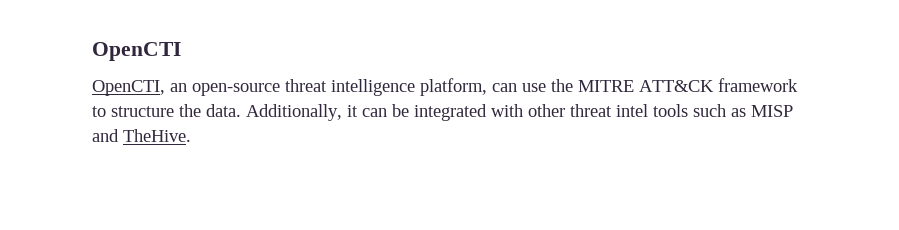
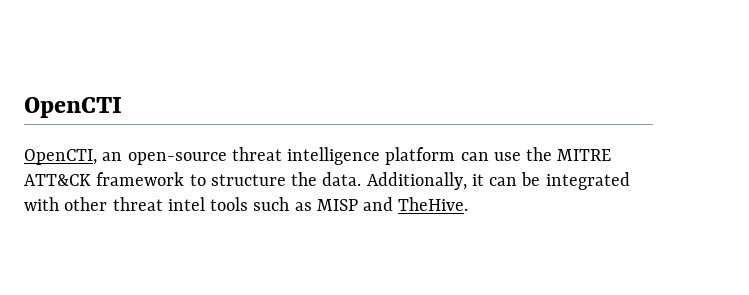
- OpenCTI, an open-source threat intelligence platform, can use the MITRE ATT&CK framework to structure the data.
+ OpenCTI, an open-source threat intelligence platform can use the MITRE ATT&CK framework to structure the data.

